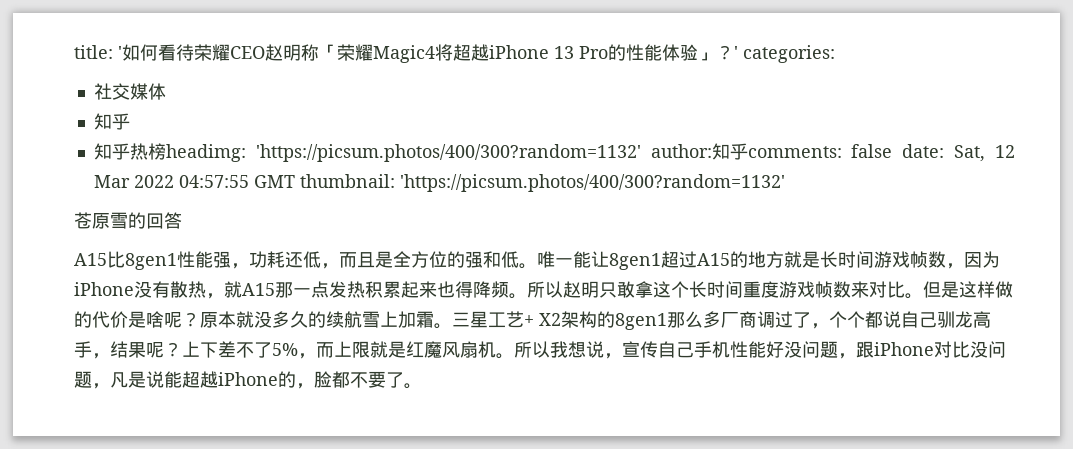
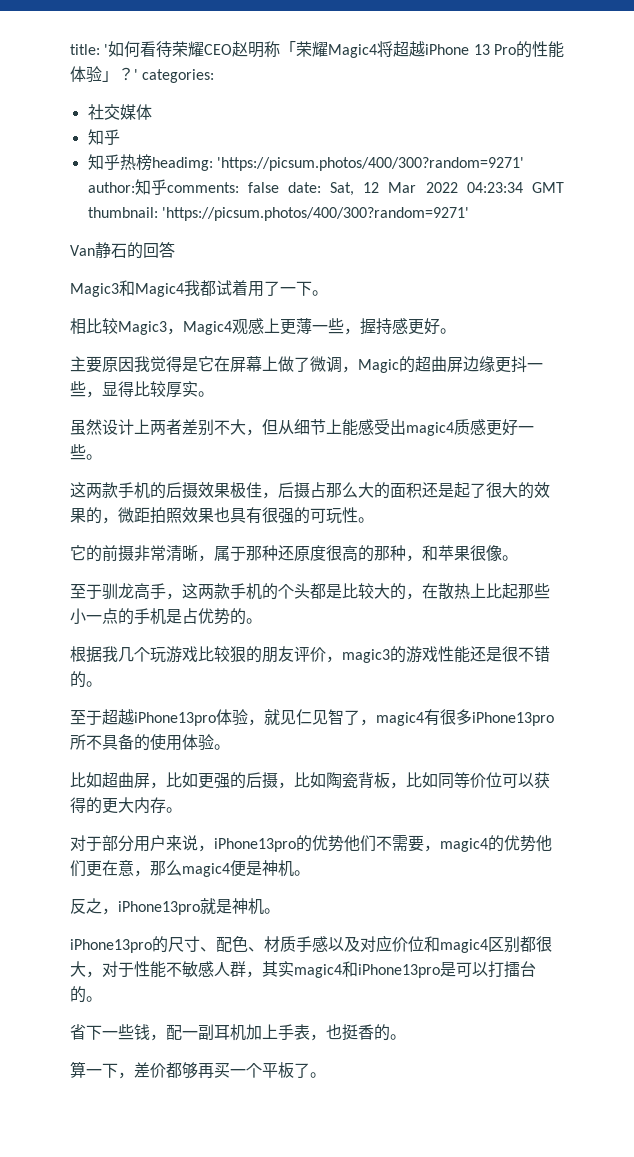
- 知乎热榜headimg: 'https://picsum.photos/400/300?random=1132' author:知乎comments: false date: Sat, 12 Mar 2022 04:57:55 GMT thumbnail: 'https://picsum.photos/400/300?random=1132'
- 苍原雪的回答
+ 知乎热榜headimg: 'https://picsum.photos/400/300?random=9271' author:知乎comments: false date: Sat, 12 Mar 2022 04:23:34 GMT thumbnail: 'https://picsum.photos/400/300?random=9271'
+ Van静石的回答
- A15比8gen1性能强，功耗还低，而且是全方位的强和低。唯一能让8gen1超过A15的地方就是长时间游戏帧数，因为iPhone没有散热，就A15那一点发热积累起来也得降频。所以赵明只敢拿这个长时间重度游戏帧数来对比。但是这样做的代价是啥呢？原本就没多久的续航雪上加霜。三星工艺+ X2架构的8gen1那么多厂商调过了，个个都说自己驯龙高手，结果呢？上下差不了5%，而上限就是红魔风扇机。所以我想说，宣传自己手机性能好没问题，跟iPhone对比没问题，凡是说能超越iPhone的，脸都不要了。
+ Magic3和Magic4我都试着用了一下。
+ 相比较Magic3，Magic4观感上更薄一些，握持感更好。
+ 主要原因我觉得是它在屏幕上做了微调，Magic的超曲屏边缘更抖一些，显得比较厚实。
+ 虽然设计上两者差别不大，但从细节上能感受出magic4质感更好一些。
+ 这两款手机的后摄效果极佳，后摄占那么大的面积还是起了很大的效果的，微距拍照效果也具有很强的可玩性。
+ 它的前摄非常清晰，属于那种还原度很高的那种，和苹果很像。
+ 至于驯龙高手，这两款手机的个头都是比较大的，在散热上比起那些小一点的手机是占优势的。
+ 根据我几个玩游戏比较狠的朋友评价，magic3的游戏性能还是很不错的。
+ 至于超越iPhone13pro体验，就见仁见智了，magic4有很多iPhone13pro所不具备的使用体验。
+ 比如超曲屏，比如更强的后摄，比如陶瓷背板，比如同等价位可以获得的更大内存。
+ 对于部分用户来说，iPhone13pro的优势他们不需要，magic4的优势他们更在意，那么magic4便是神机。
+ 反之，iPhone13pro就是神机。
+ iPhone13pro的尺寸、配色、材质手感以及对应价位和magic4区别都很大，对于性能不敏感人群，其实magic4和iPhone13pro是可以打擂台的。
+ 省下一些钱，配一副耳机加上手表，也挺香的。
+ 算一下，差价都够再买一个平板了。

